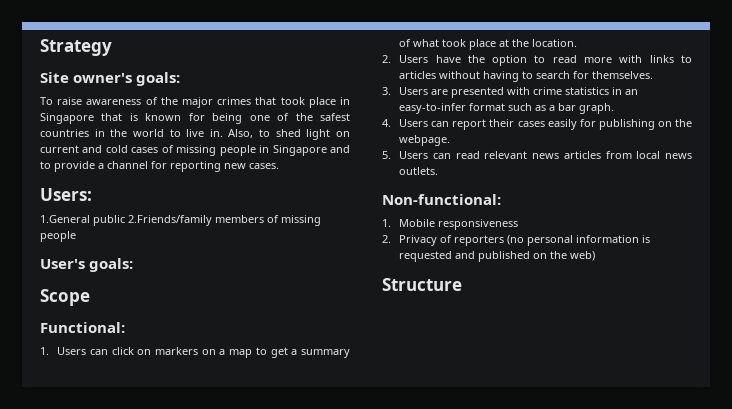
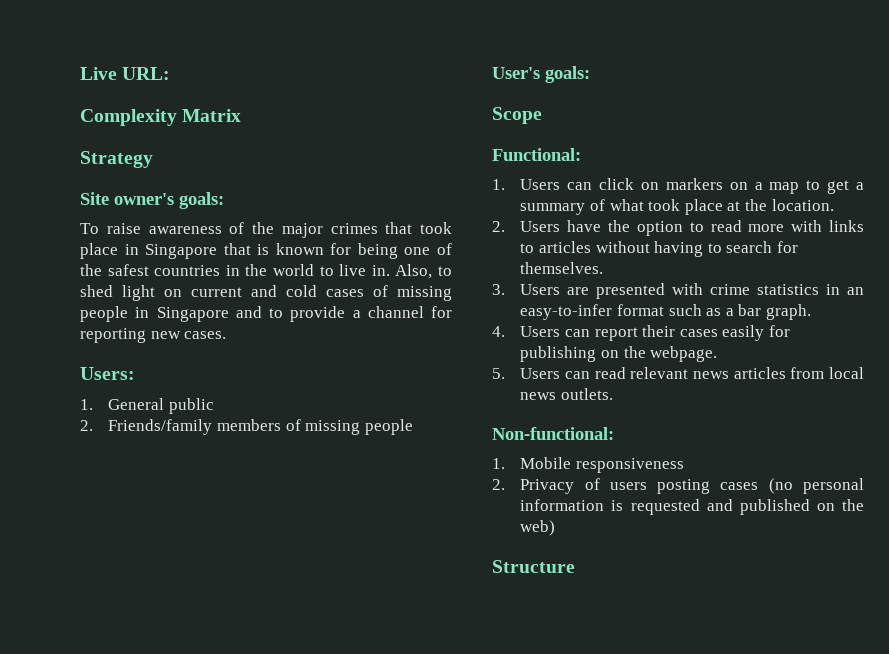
+ Live URL:
+ Complexity Matrix
- 1.General public 2.Friends/family members of missing people
+ 1. General public
+ 2. Friends/family members of missing people
- 2. Privacy of reporters (no personal information is requested and published on the web)
+ 2. Privacy of users posting cases (no personal information is requested and published on the web)

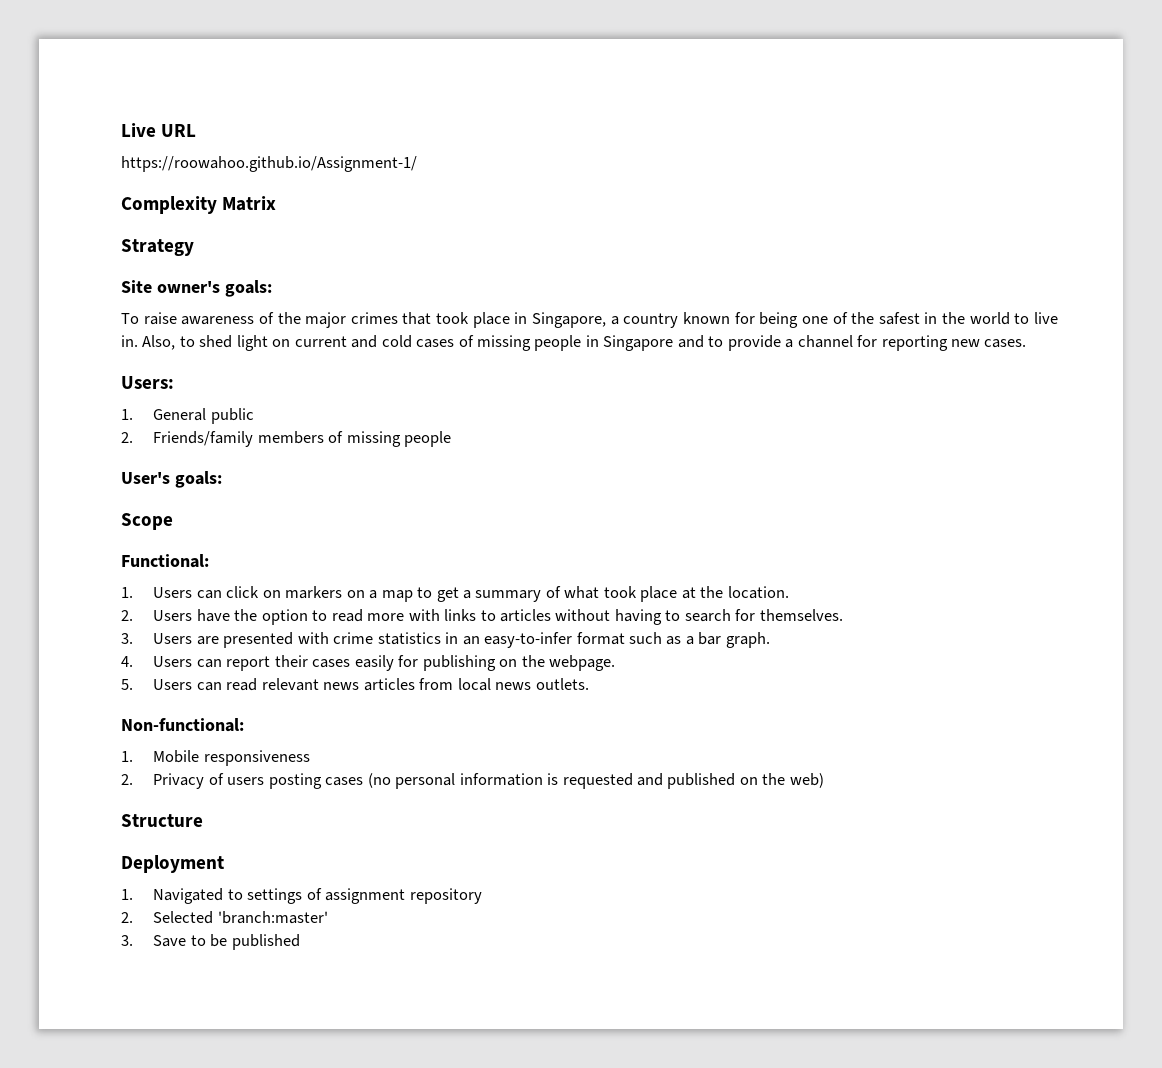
- Live URL:
+ Live URL
+ https://roowahoo.github.io/Assignment-1/
- To raise awareness of the major crimes that took place in Singapore that is known for being one of the safest countries in the world to live in.
+ To raise awareness of the major crimes that took place in Singapore, a country known for being one of the safest in the world to live in.
+ Deployment
+ 1. Navigated to settings of assignment repository
+ 2. Selected 'branch:master'
+ 3. Save to be published

